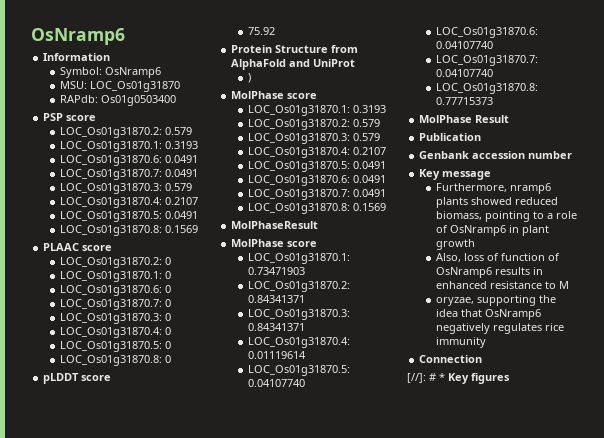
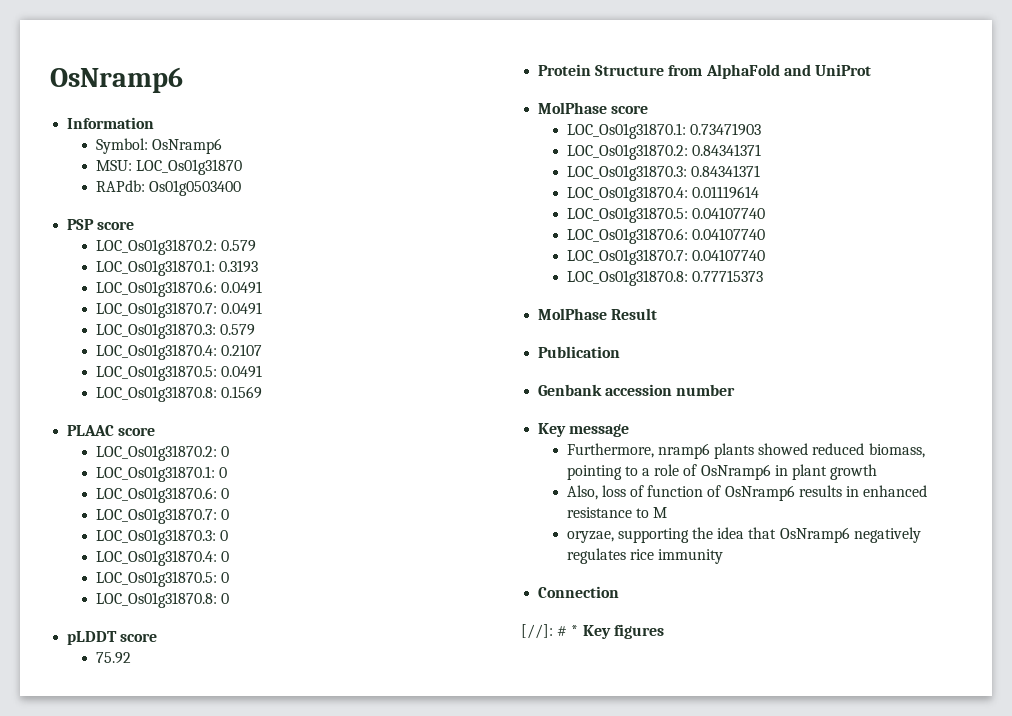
- )
- MolPhase score
- LOC_Os01g31870.1: 0.3193
- LOC_Os01g31870.2: 0.579
- LOC_Os01g31870.3: 0.579
- LOC_Os01g31870.4: 0.2107
- LOC_Os01g31870.5: 0.0491
- LOC_Os01g31870.6: 0.0491
- LOC_Os01g31870.7: 0.0491
- LOC_Os01g31870.8: 0.1569
- MolPhaseResult

